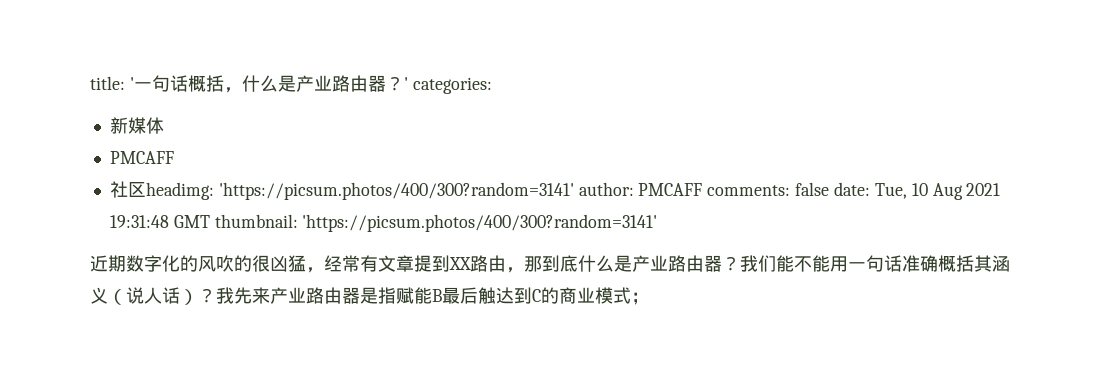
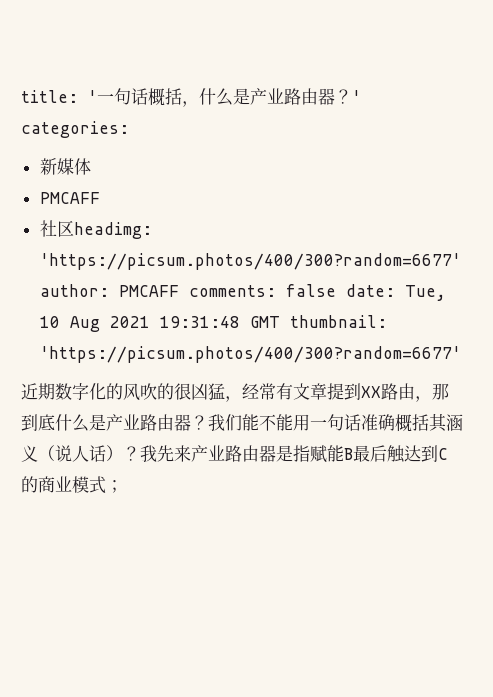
- 社区headimg: 'https://picsum.photos/400/300?random=3141' author: PMCAFF comments: false date: Tue, 10 Aug 2021 19:31:48 GMT thumbnail: 'https://picsum.photos/400/300?random=3141'
+ 社区headimg: 'https://picsum.photos/400/300?random=6677' author: PMCAFF comments: false date: Tue, 10 Aug 2021 19:31:48 GMT thumbnail: 'https://picsum.photos/400/300?random=6677'

